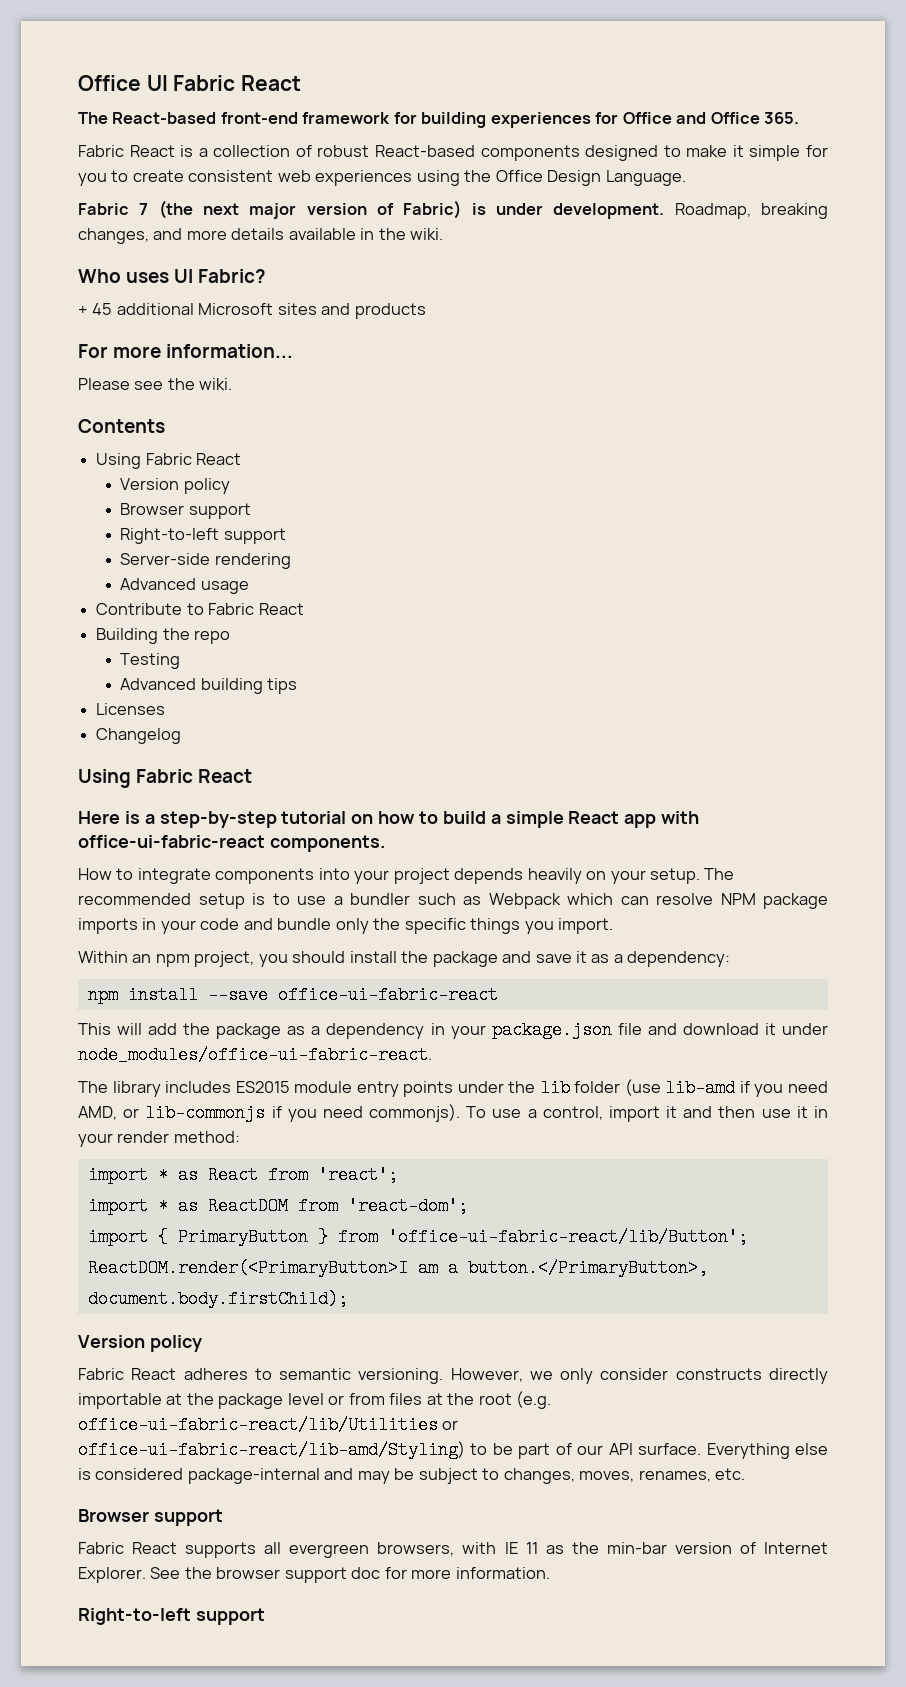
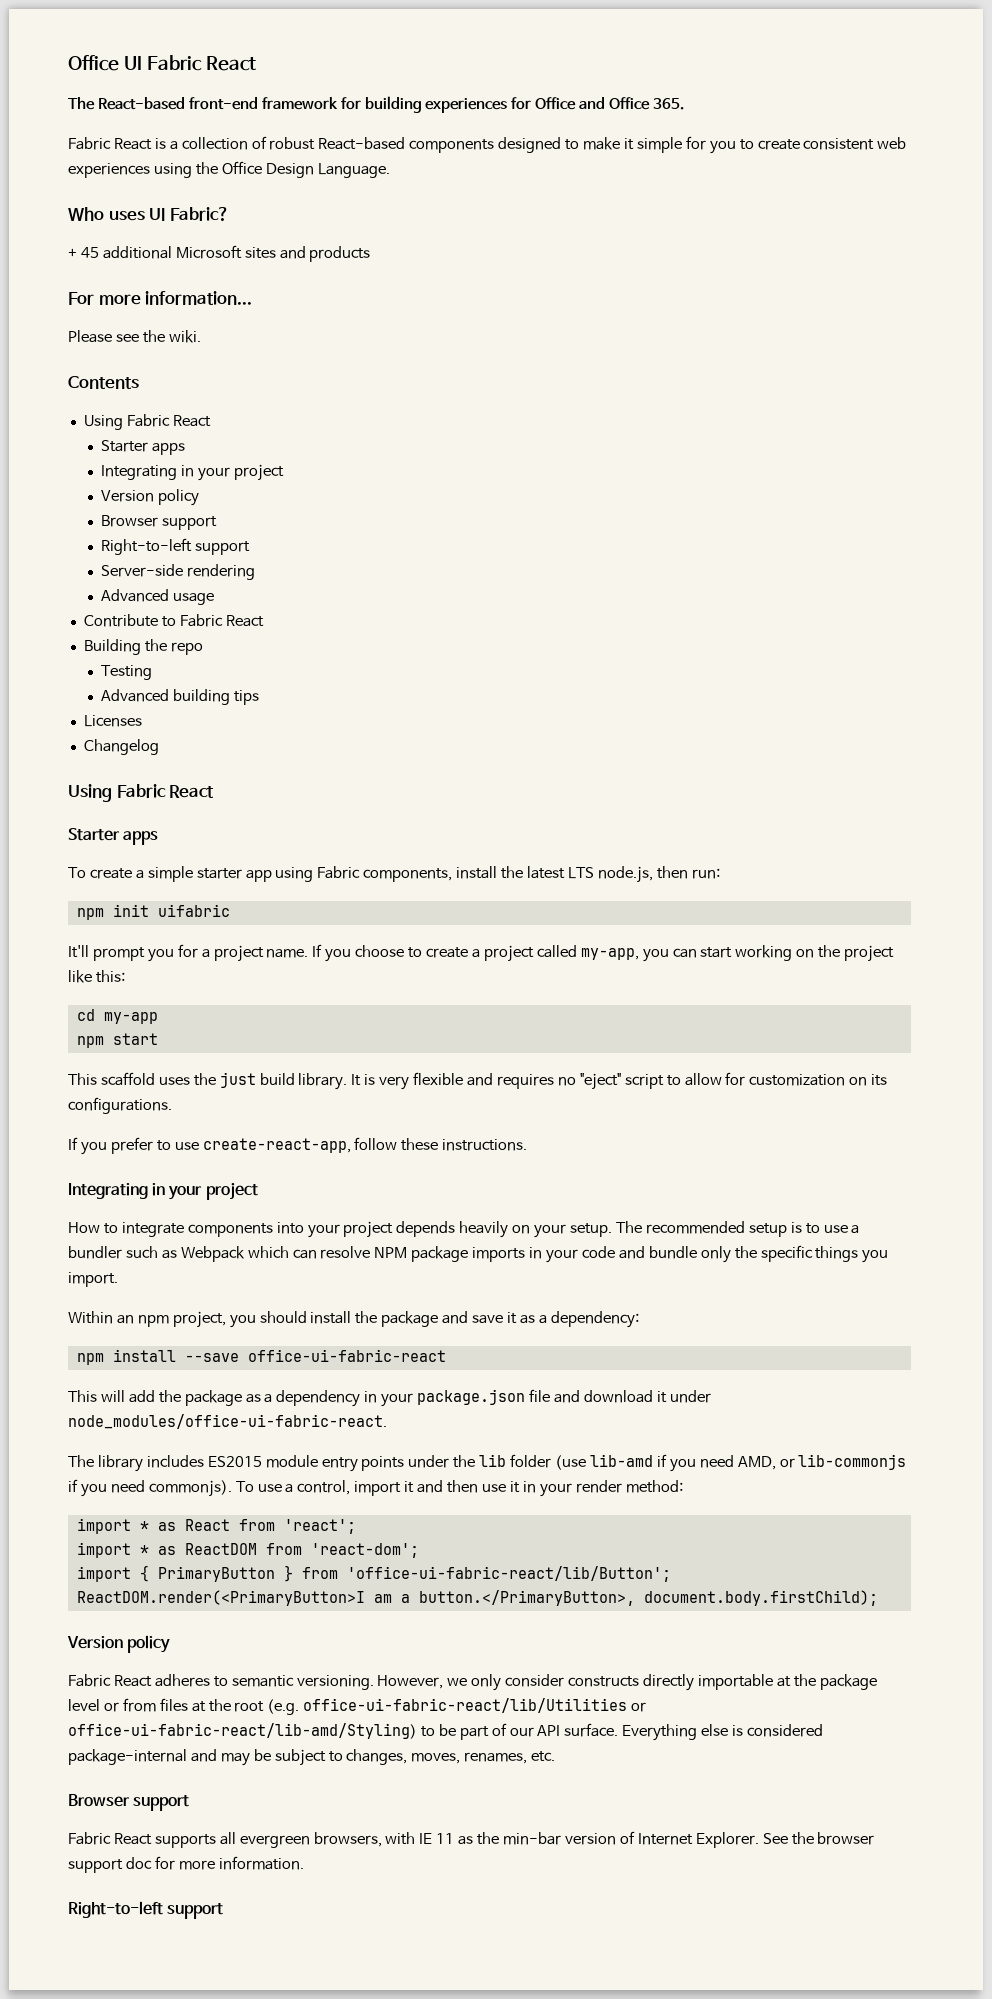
- Fabric 7 (the next major version of Fabric) is under development. Roadmap, breaking changes, and more details available in the wiki.
  Contents
  Using Fabric React
+ Starter apps
+ Integrating in your project
  Changelog
  Using Fabric React
- Here is a step-by-step tutorial on how to build a simple React app with office-ui-fabric-react components.
+ Starter apps
+ To create a simple starter app using Fabric components, install the latest LTS node.js, then run:
+ npm init uifabric
+ It'll prompt you for a project name. If you choose to create a project called my-app, you can start working on the project like this:
+ cd my-app
+ npm start
+ This scaffold uses the just build library. It is very flexible and requires no "eject" script to allow for customization on its configurations.
+ If you prefer to use create-react-app, follow these instructions.
+ Integrating in your project

